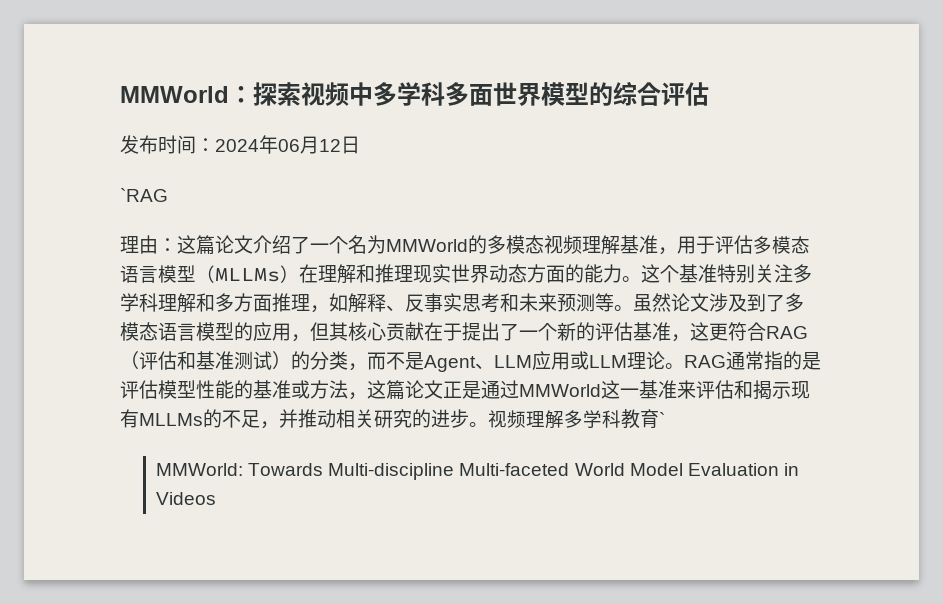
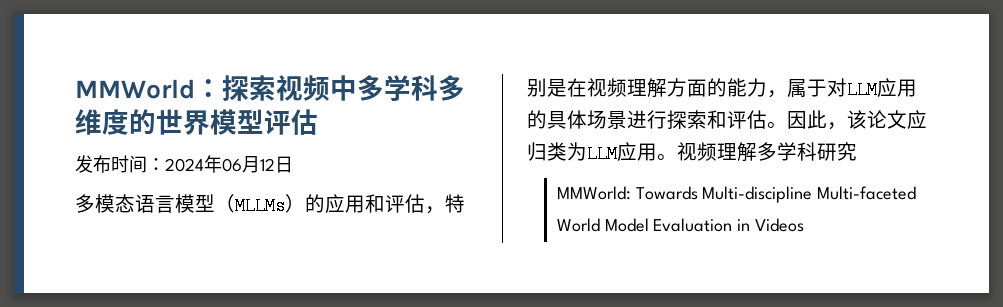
- MMWorld：探索视频中多学科多面世界模型的综合评估
+ MMWorld：探索视频中多学科多维度的世界模型评估
- `RAG
- 理由：这篇论文介绍了一个名为MMWorld的多模态视频理解基准，用于评估多模态语言模型（MLLMs）在理解和推理现实世界动态方面的能力。这个基准特别关注多学科理解和多方面推理，如解释、反事实思考和未来预测等。虽然论文涉及到了多模态语言模型的应用，但其核心贡献在于提出了一个新的评估基准，这更符合RAG（评估和基准测试）的分类，而不是Agent、LLM应用或LLM理论。RAG通常指的是评估模型性能的基准或方法，这篇论文正是通过MMWorld这一基准来评估和揭示现有MLLMs的不足，并推动相关研究的进步。
+ 多模态语言模型（MLLMs）的应用和评估，特别是在视频理解方面的能力，属于对LLM应用的具体场景进行探索和评估。因此，该论文应归类为LLM应用。
- 视频理解多学科教育`
+ 视频理解多学科研究

